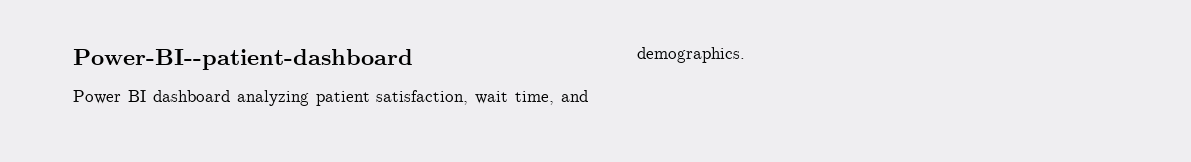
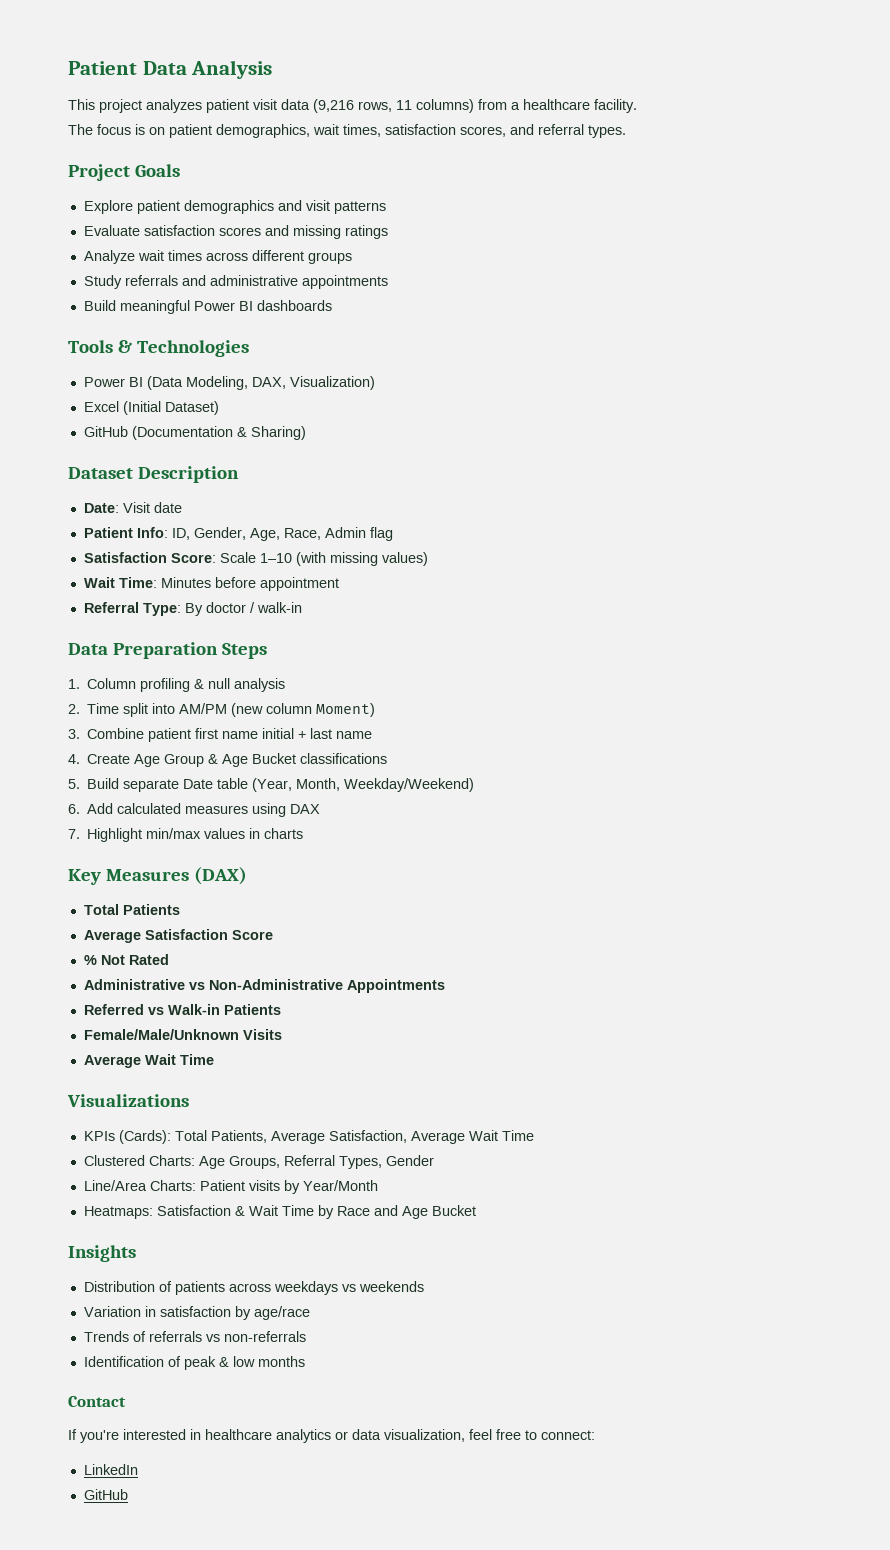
- Power-BI--patient-dashboard
- Power BI dashboard analyzing patient satisfaction, wait time, and demographics.
+ Patient Data Analysis
+ This project analyzes patient visit data (9,216 rows, 11 columns) from a healthcare facility.
+ The focus is on patient demographics, wait times, satisfaction scores, and referral types.
+ Project Goals
+ Explore patient demographics and visit patterns
+ Evaluate satisfaction scores and missing ratings
+ Analyze wait times across different groups
+ Study referrals and administrative appointments
+ Build meaningful Power BI dashboards
+ Tools & Technologies
+ Power BI (Data Modeling, DAX, Visualization)
+ Excel (Initial Dataset)
+ GitHub (Documentation & Sharing)
+ Dataset Description
+ Date: Visit date
+ Patient Info: ID, Gender, Age, Race, Admin flag
+ Satisfaction Score: Scale 1–10 (with missing values)
+ Wait Time: Minutes before appointment
+ Referral Type: By doctor / walk-in
+ Data Preparation Steps
+ 1. Column profiling & null analysis
+ 2. Time split into AM/PM (new column Moment)
+ 3. Combine patient first name initial + last name
+ 4. Create Age Group & Age Bucket classifications
+ 5. Build separate Date table (Year, Month, Weekday/Weekend)
+ 6. Add calculated measures using DAX
+ 7. Highlight min/max values in charts
+ Key Measures (DAX)
+ Total Patients
+ Average Satisfaction Score
+ % Not Rated
+ Administrative vs Non-Administrative Appointments
+ Referred vs Walk-in Patients
+ Female/Male/Unknown Visits
+ Average Wait Time
+ Visualizations
+ KPIs (Cards): Total Patients, Average Satisfaction, Average Wait Time
+ Clustered Charts: Age Groups, Referral Types, Gender
+ Line/Area Charts: Patient visits by Year/Month
+ Heatmaps: Satisfaction & Wait Time by Race and Age Bucket
+ Insights
+ Distribution of patients across weekdays vs weekends
+ Variation in satisfaction by age/race
+ Trends of referrals vs non-referrals
+ Identification of peak & low months
+ Contact
+ If you're interested in healthcare analytics or data visualization, feel free to connect:
+ LinkedIn
+ GitHub

